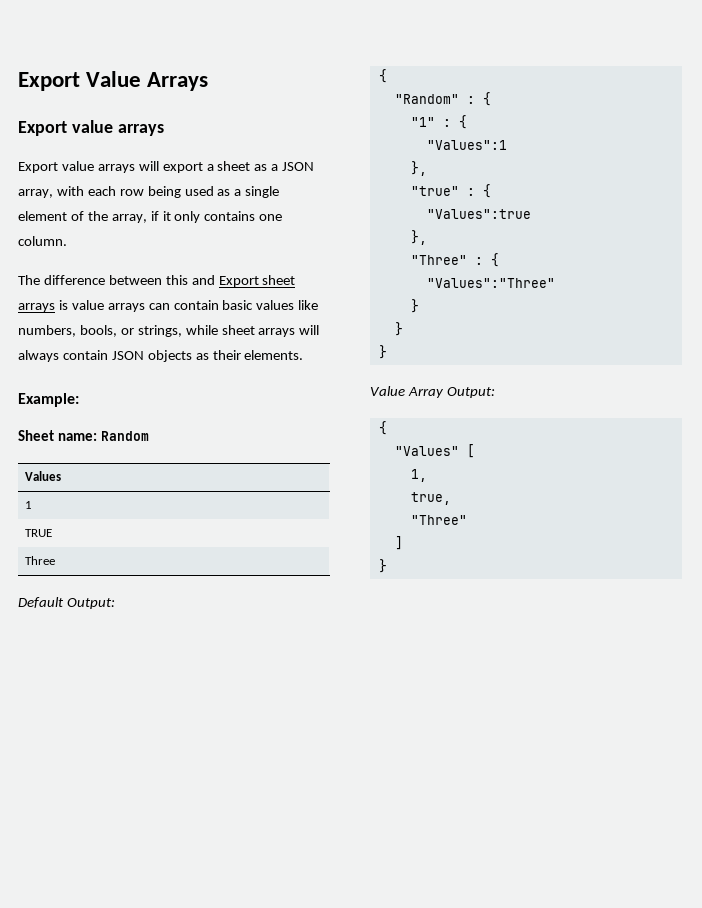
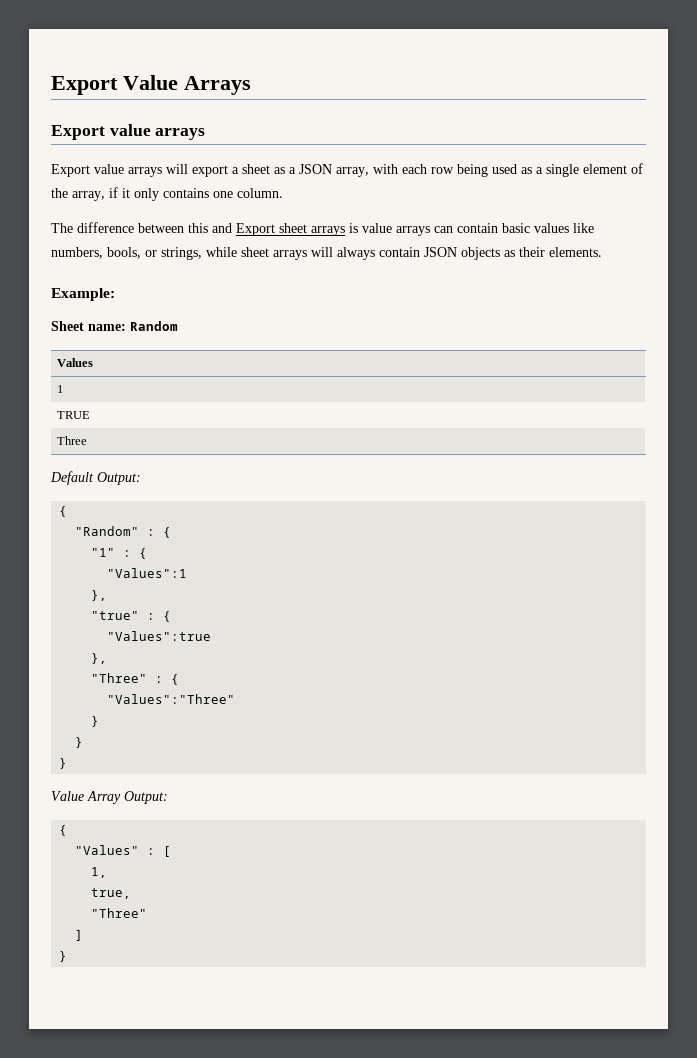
- "Values" [
+ "Values" : [

